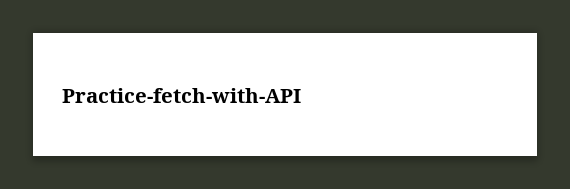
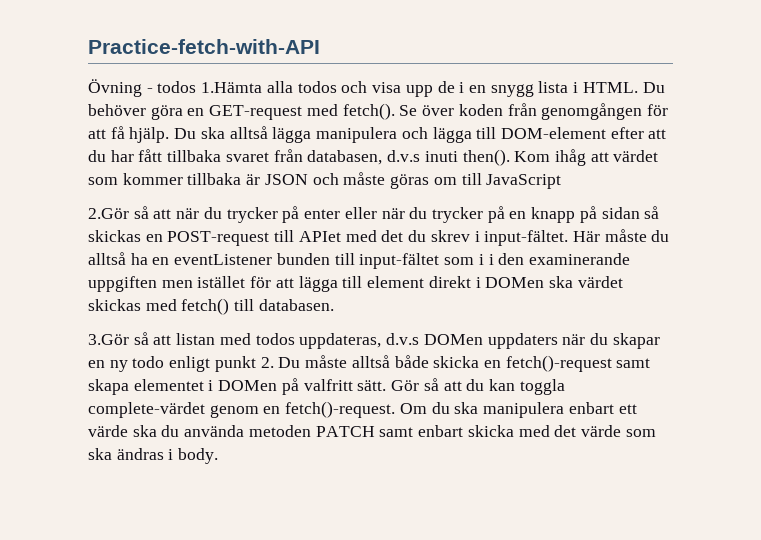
+ Övning - todos 1.Hämta alla todos och visa upp de i en snygg lista i HTML. Du behöver göra en GET-request med fetch(). Se över koden från genomgången för att få hjälp. Du ska alltså lägga manipulera och lägga till DOM-element efter att du har fått tillbaka svaret från databasen, d.v.s inuti then(). Kom ihåg att värdet som kommer tillbaka är JSON och måste göras om till JavaScript
+ 2.Gör så att när du trycker på enter eller när du trycker på en knapp på sidan så skickas en POST-request till APIet med det du skrev i input-fältet. Här måste du alltså ha en eventListener bunden till input-fältet som i i den examinerande uppgiften men istället för att lägga till element direkt i DOMen ska värdet skickas med fetch() till databasen.
+ 3.Gör så att listan med todos uppdateras, d.v.s DOMen uppdaters när du skapar en ny todo enligt punkt 2. Du måste alltså både skicka en fetch()-request samt skapa elementet i DOMen på valfritt sätt. Gör så att du kan toggla complete-värdet genom en fetch()-request. Om du ska manipulera enbart ett värde ska du använda metoden PATCH samt enbart skicka med det värde som ska ändras i body.

